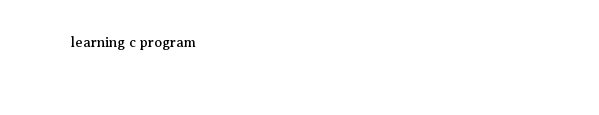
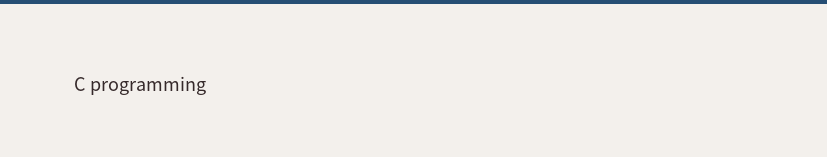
- learning c program
+ C programming

